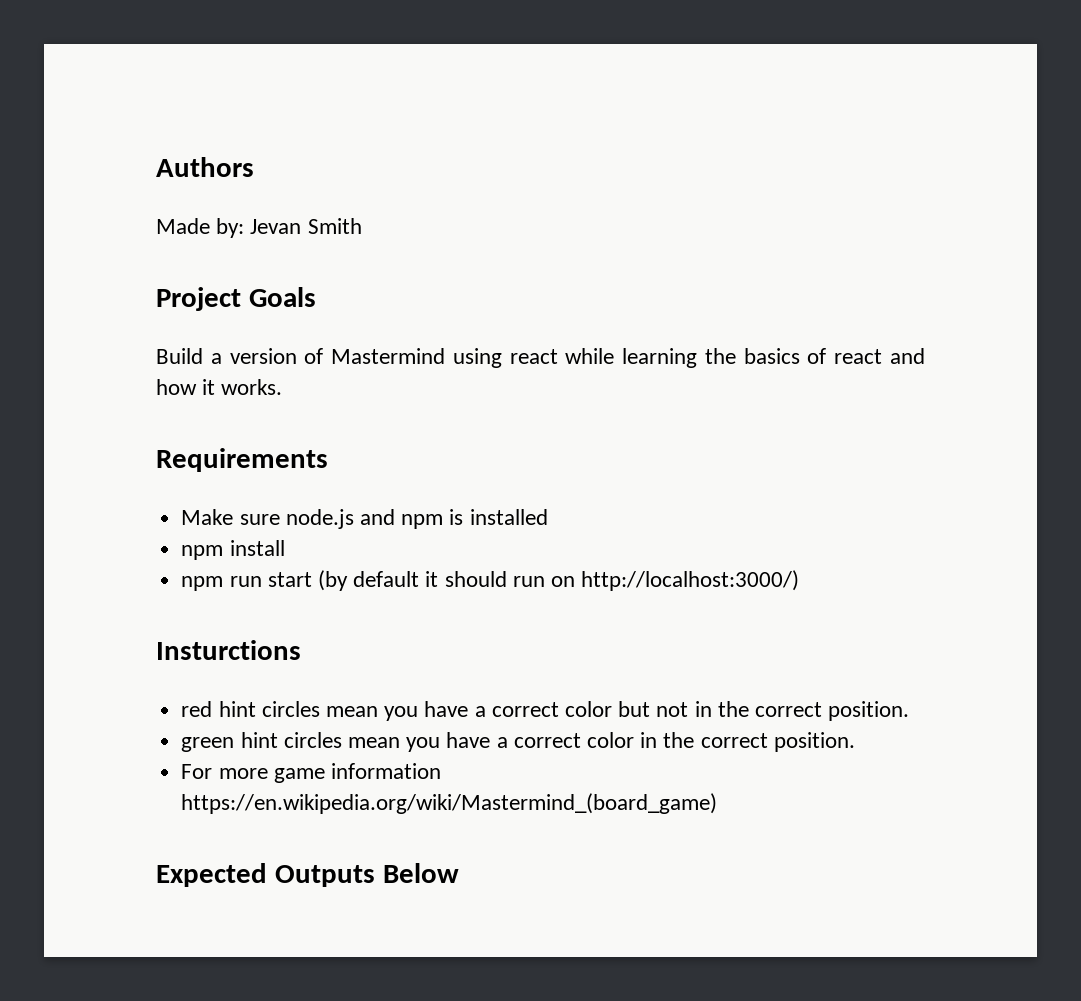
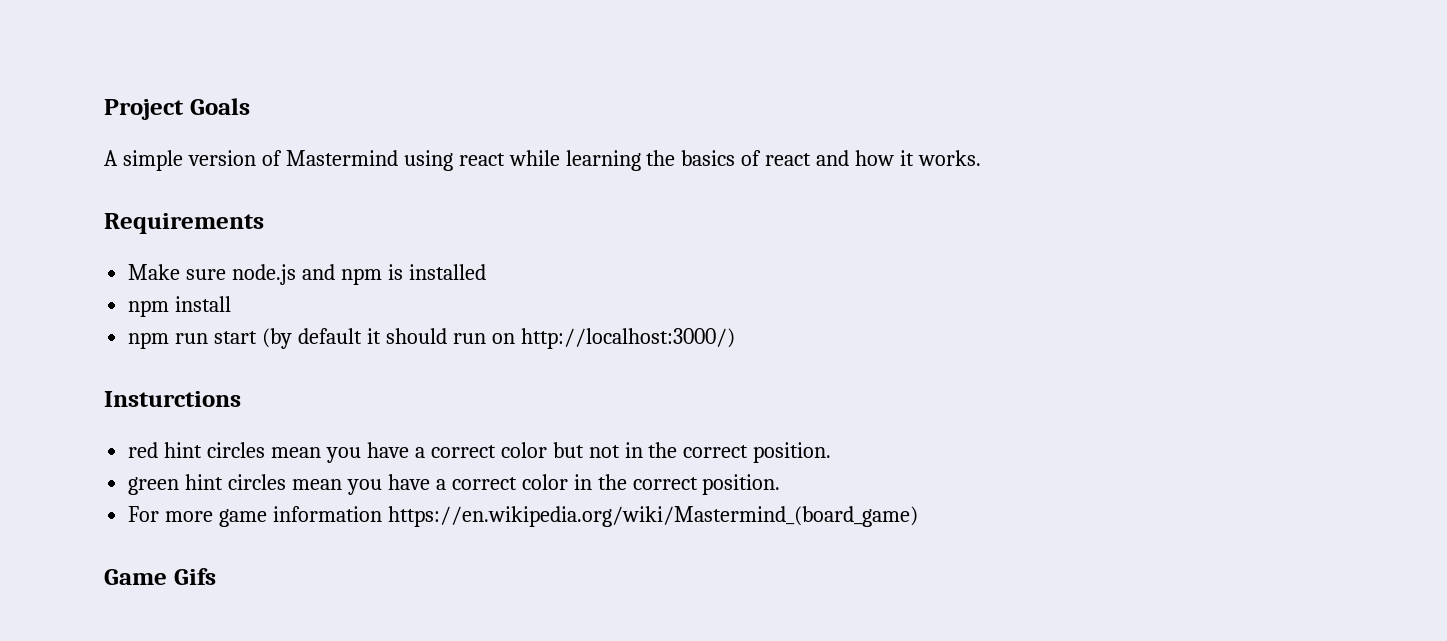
- Authors
- Made by: Jevan Smith
- Build a version of Mastermind using react while learning the basics of react and how it works.
+ A simple version of Mastermind using react while learning the basics of react and how it works.
- Expected Outputs Below
+ Game Gifs

